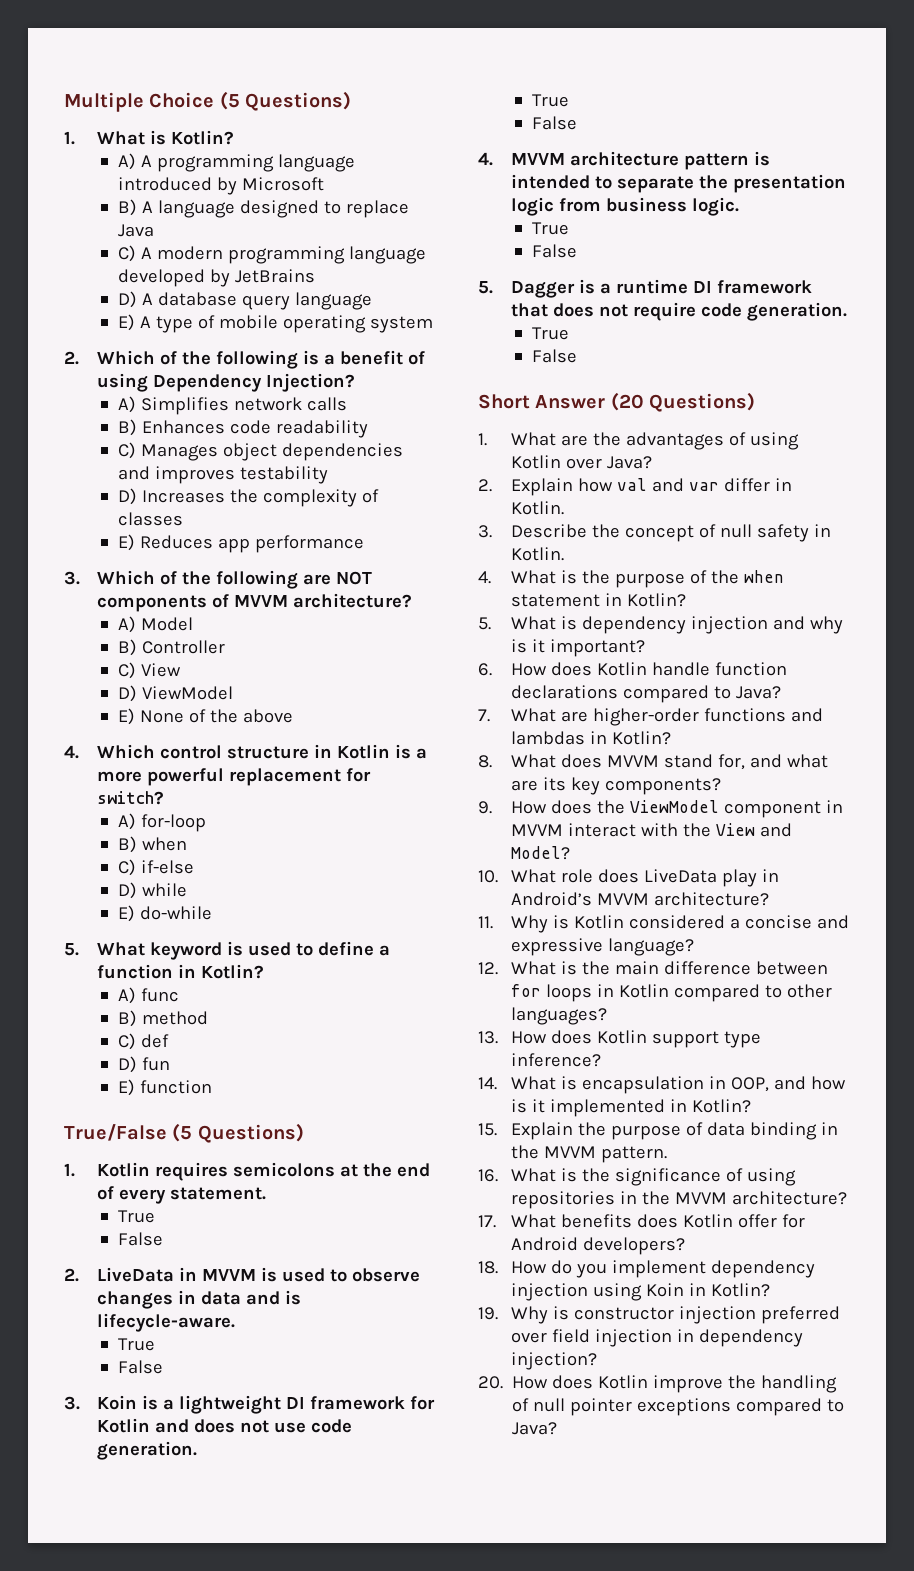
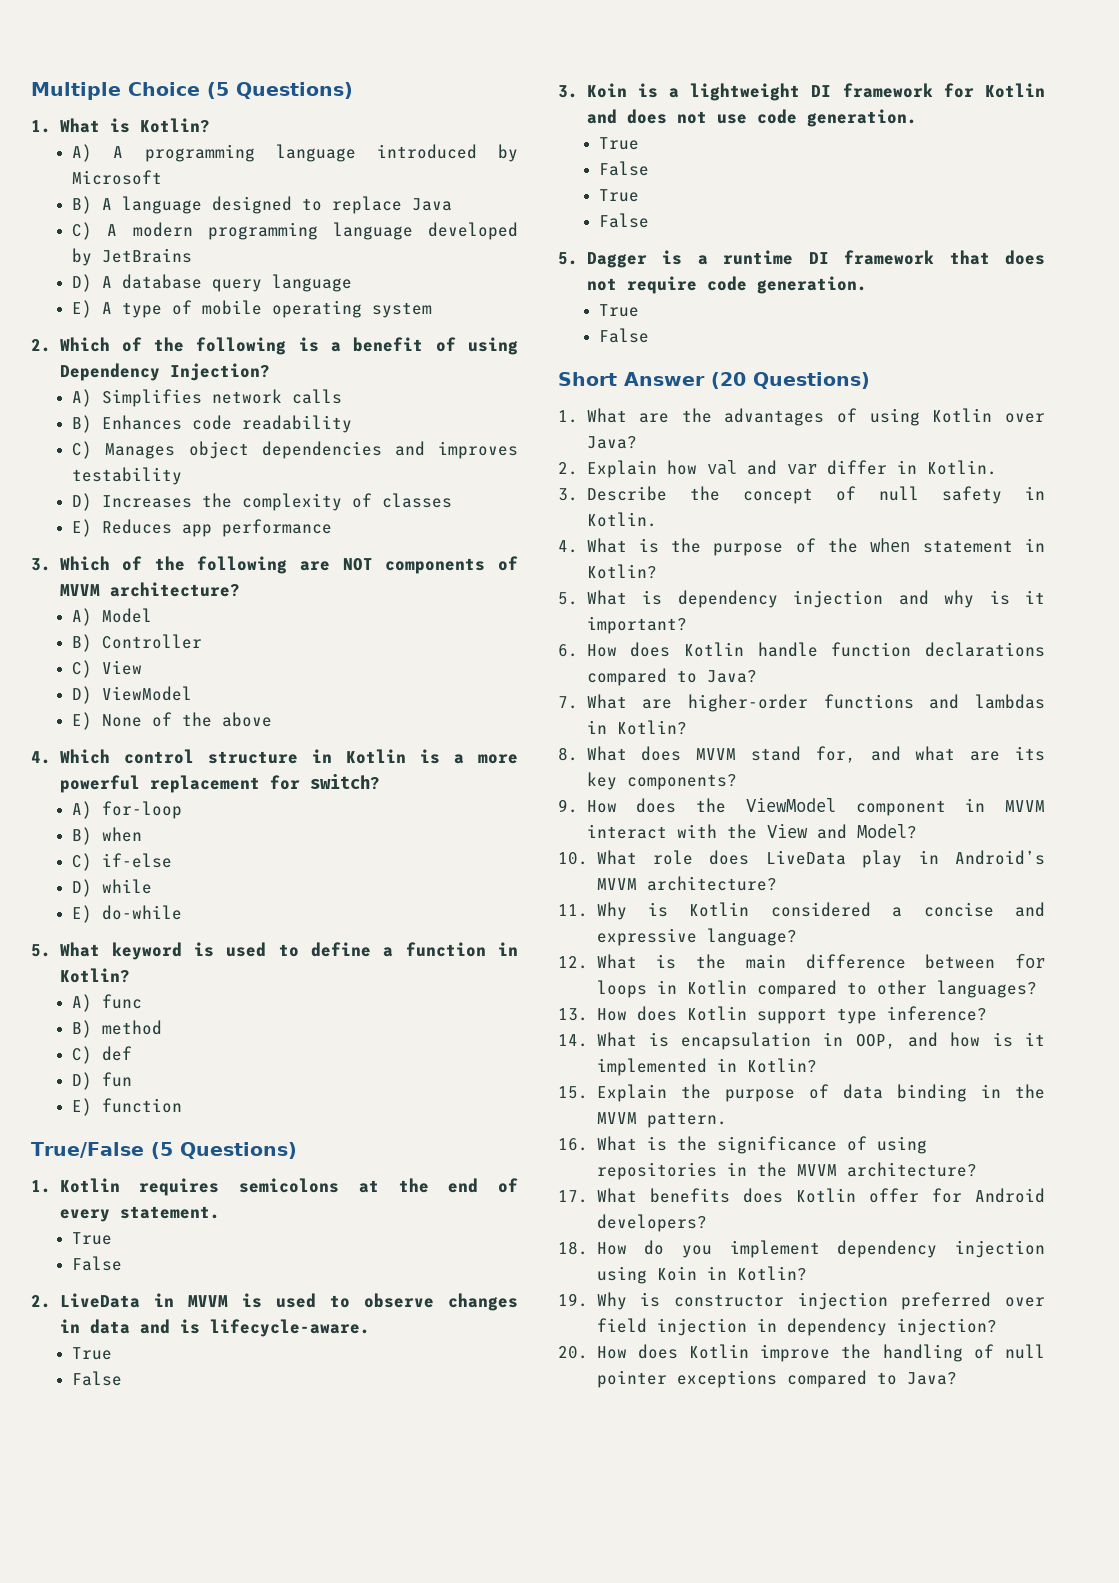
- 4. MVVM architecture pattern is intended to separate the presentation logic from business logic.

